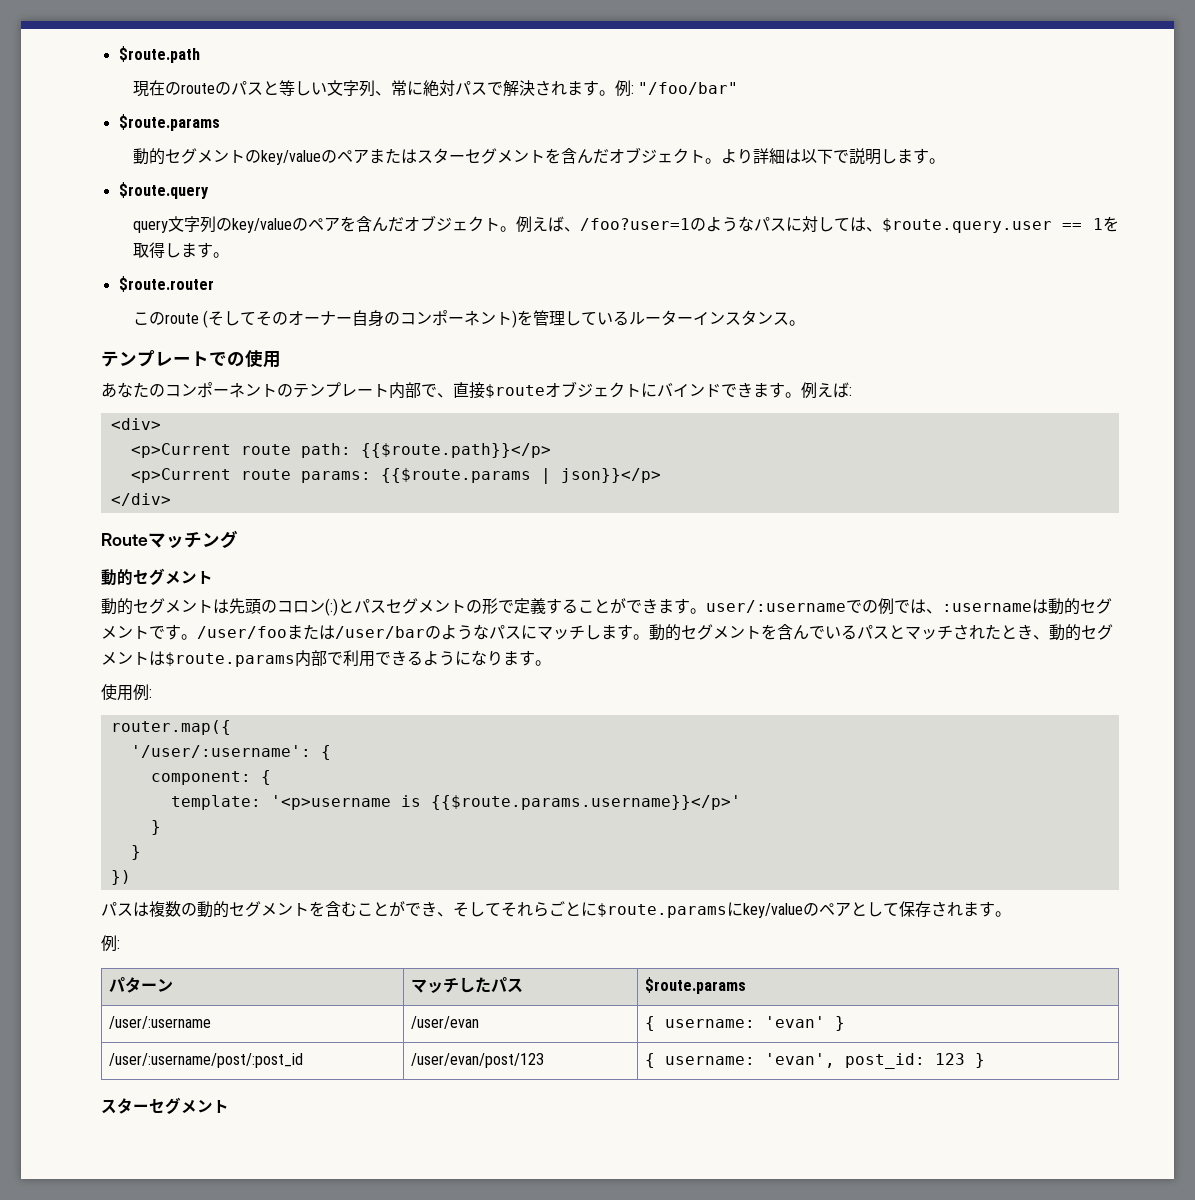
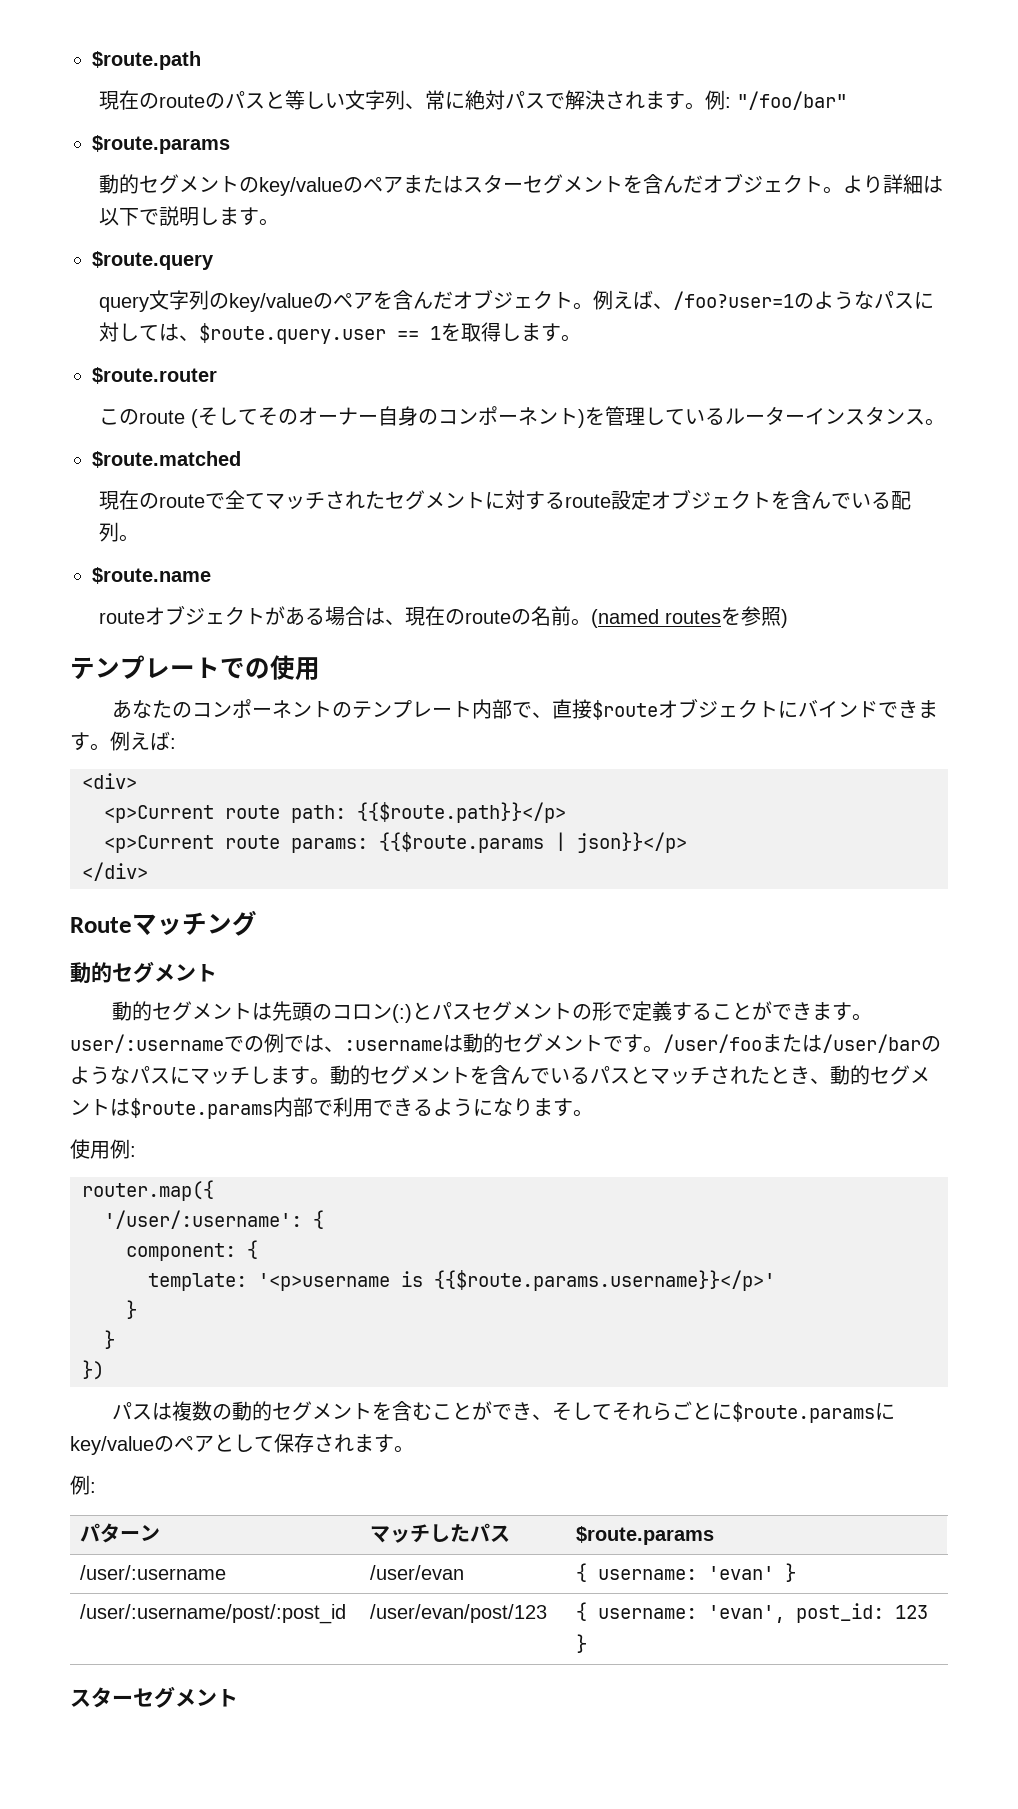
+ $route.matched
+ 現在のrouteで全てマッチされたセグメントに対するroute設定オブジェクトを含んでいる配列。
+ $route.name
+ routeオブジェクトがある場合は、現在のrouteの名前。(named routesを参照)

